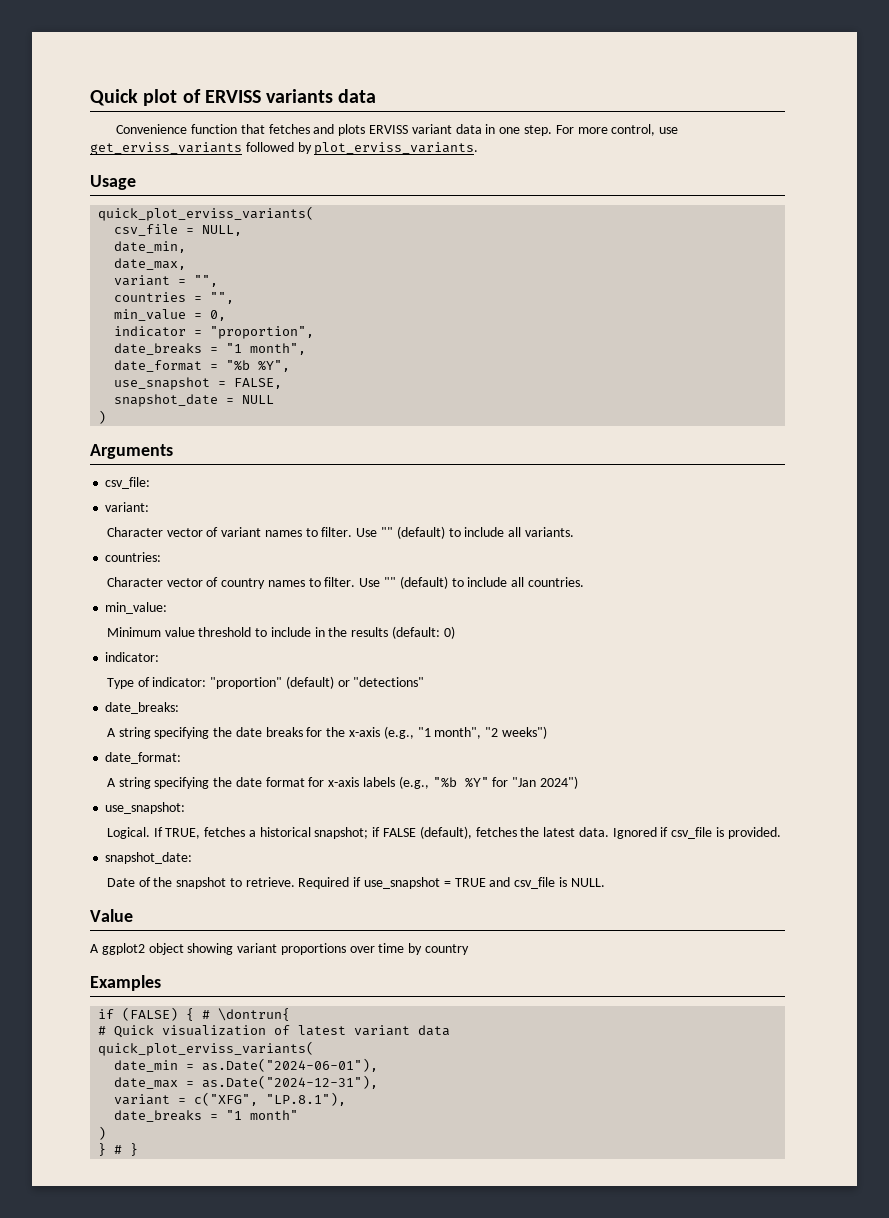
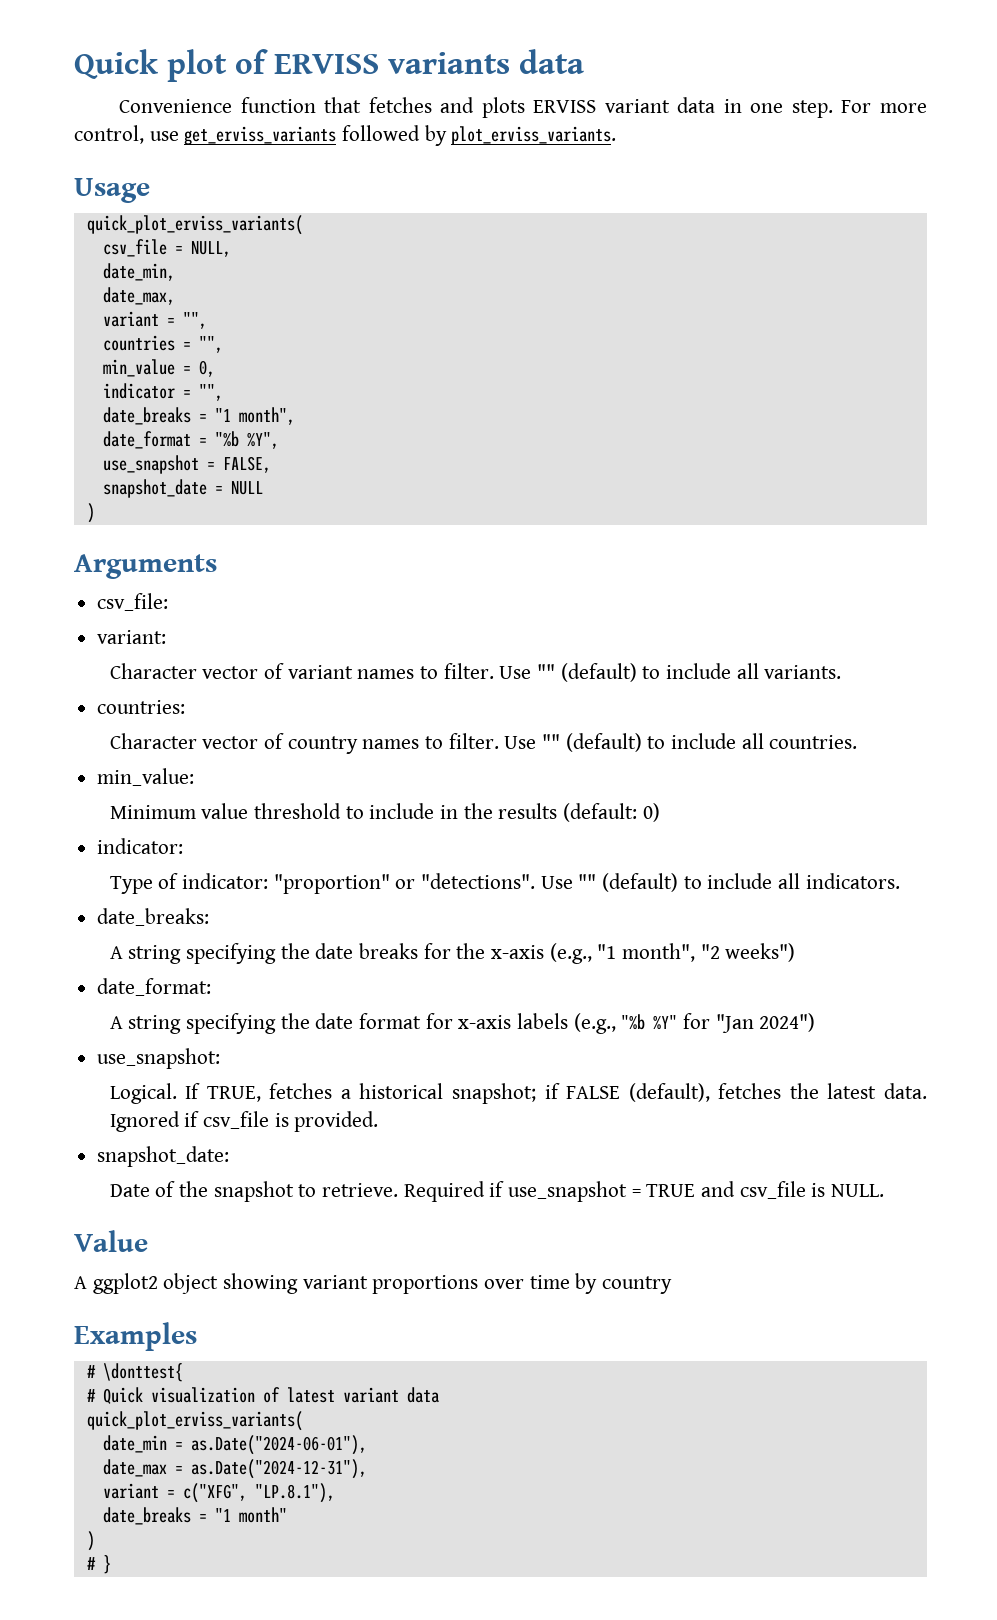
- indicator = "proportion",
+ indicator = "",
- Type of indicator: "proportion" (default) or "detections"
+ Type of indicator: "proportion" or "detections". Use "" (default) to include all indicators.
- if (FALSE) { # \dontrun{
+ # \donttest{
- } # }
+ # }

